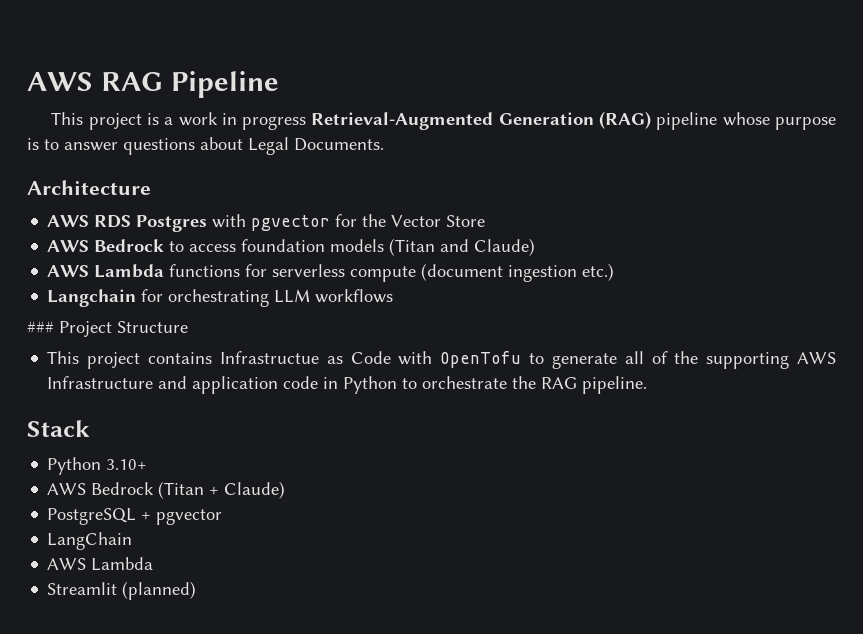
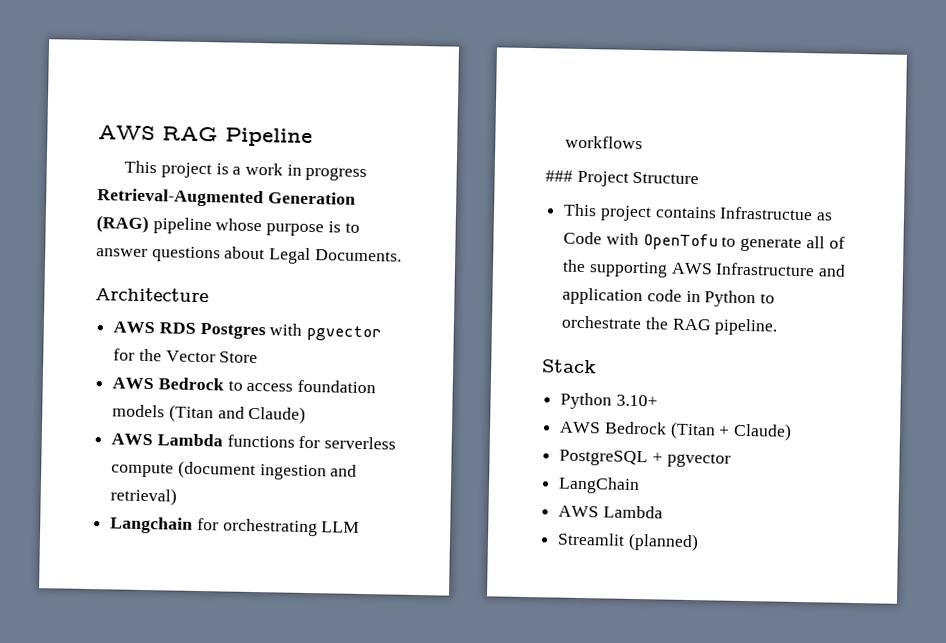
- AWS Lambda functions for serverless compute (document ingestion etc.)
+ AWS Lambda functions for serverless compute (document ingestion and retrieval)

